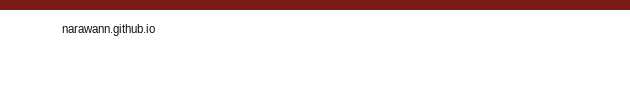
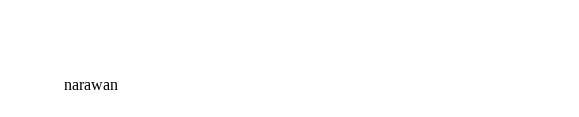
- narawann.github.io
+ narawan

